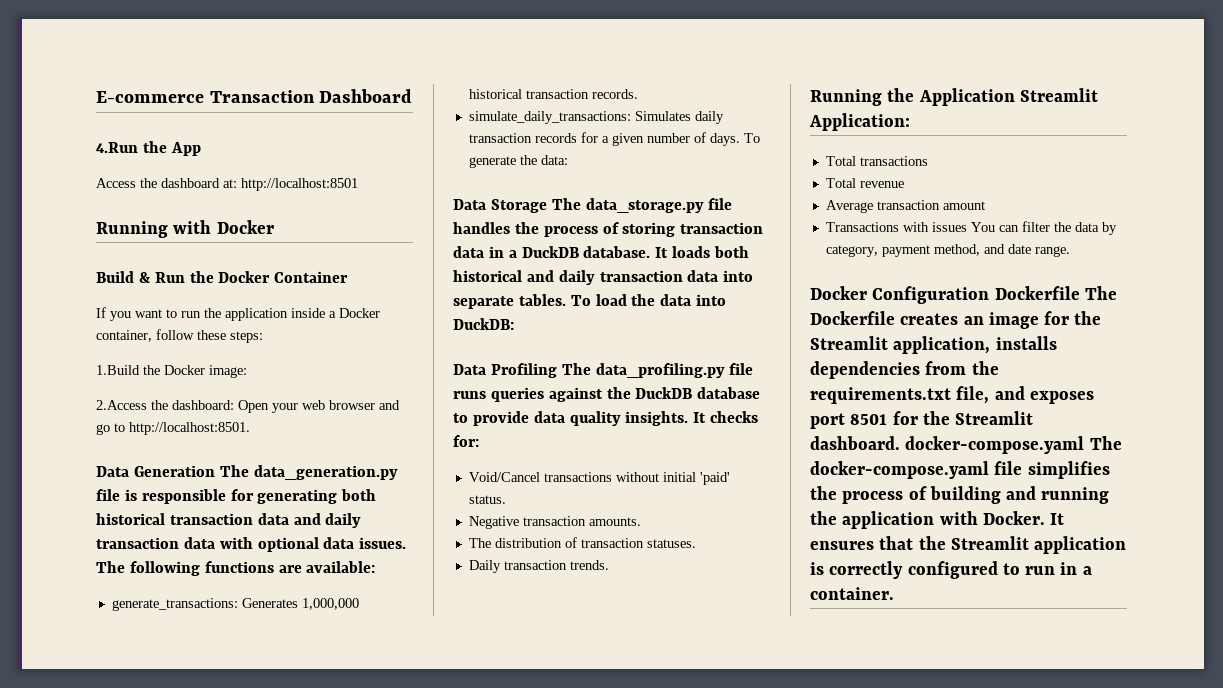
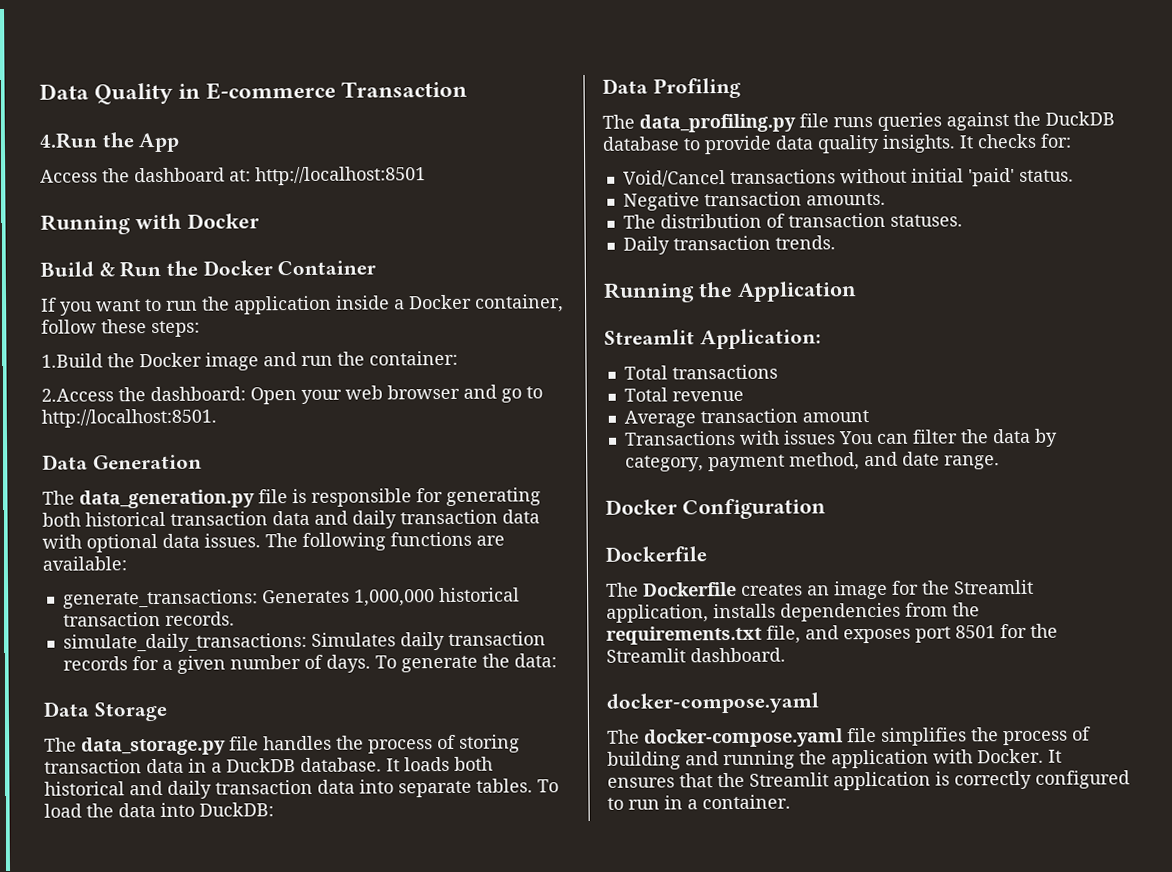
- E-commerce Transaction Dashboard
+ Data Quality in E-commerce Transaction
- 1.Build the Docker image:
+ 1.Build the Docker image and run the container:
- Data Generation The data_generation.py file is responsible for generating both historical transaction data and daily transaction data with optional data issues.
+ Data Generation
+ The data_generation.py file is responsible for generating both historical transaction data and daily transaction data with optional data issues.
- Data Storage The data_storage.py file handles the process of storing transaction data in a DuckDB database.
+ Data Storage
+ The data_storage.py file handles the process of storing transaction data in a DuckDB database.
- Data Profiling The data_profiling.py file runs queries against the DuckDB database to provide data quality insights.
+ Data Profiling
+ The data_profiling.py file runs queries against the DuckDB database to provide data quality insights.
- Running the Application Streamlit Application:
+ Running the Application
+ Streamlit Application:
- Docker Configuration Dockerfile The Dockerfile creates an image for the Streamlit application, installs dependencies from the requirements.txt file, and exposes port 8501 for the Streamlit dashboard. docker-compose.yaml The docker-compose.yaml file simplifies the process of building and running the application with Docker.
+ Docker Configuration
+ Dockerfile
+ The Dockerfile creates an image for the Streamlit application, installs dependencies from the requirements.txt file, and exposes port 8501 for the Streamlit dashboard.
+ docker-compose.yaml
+ The docker-compose.yaml file simplifies the process of building and running the application with Docker.

